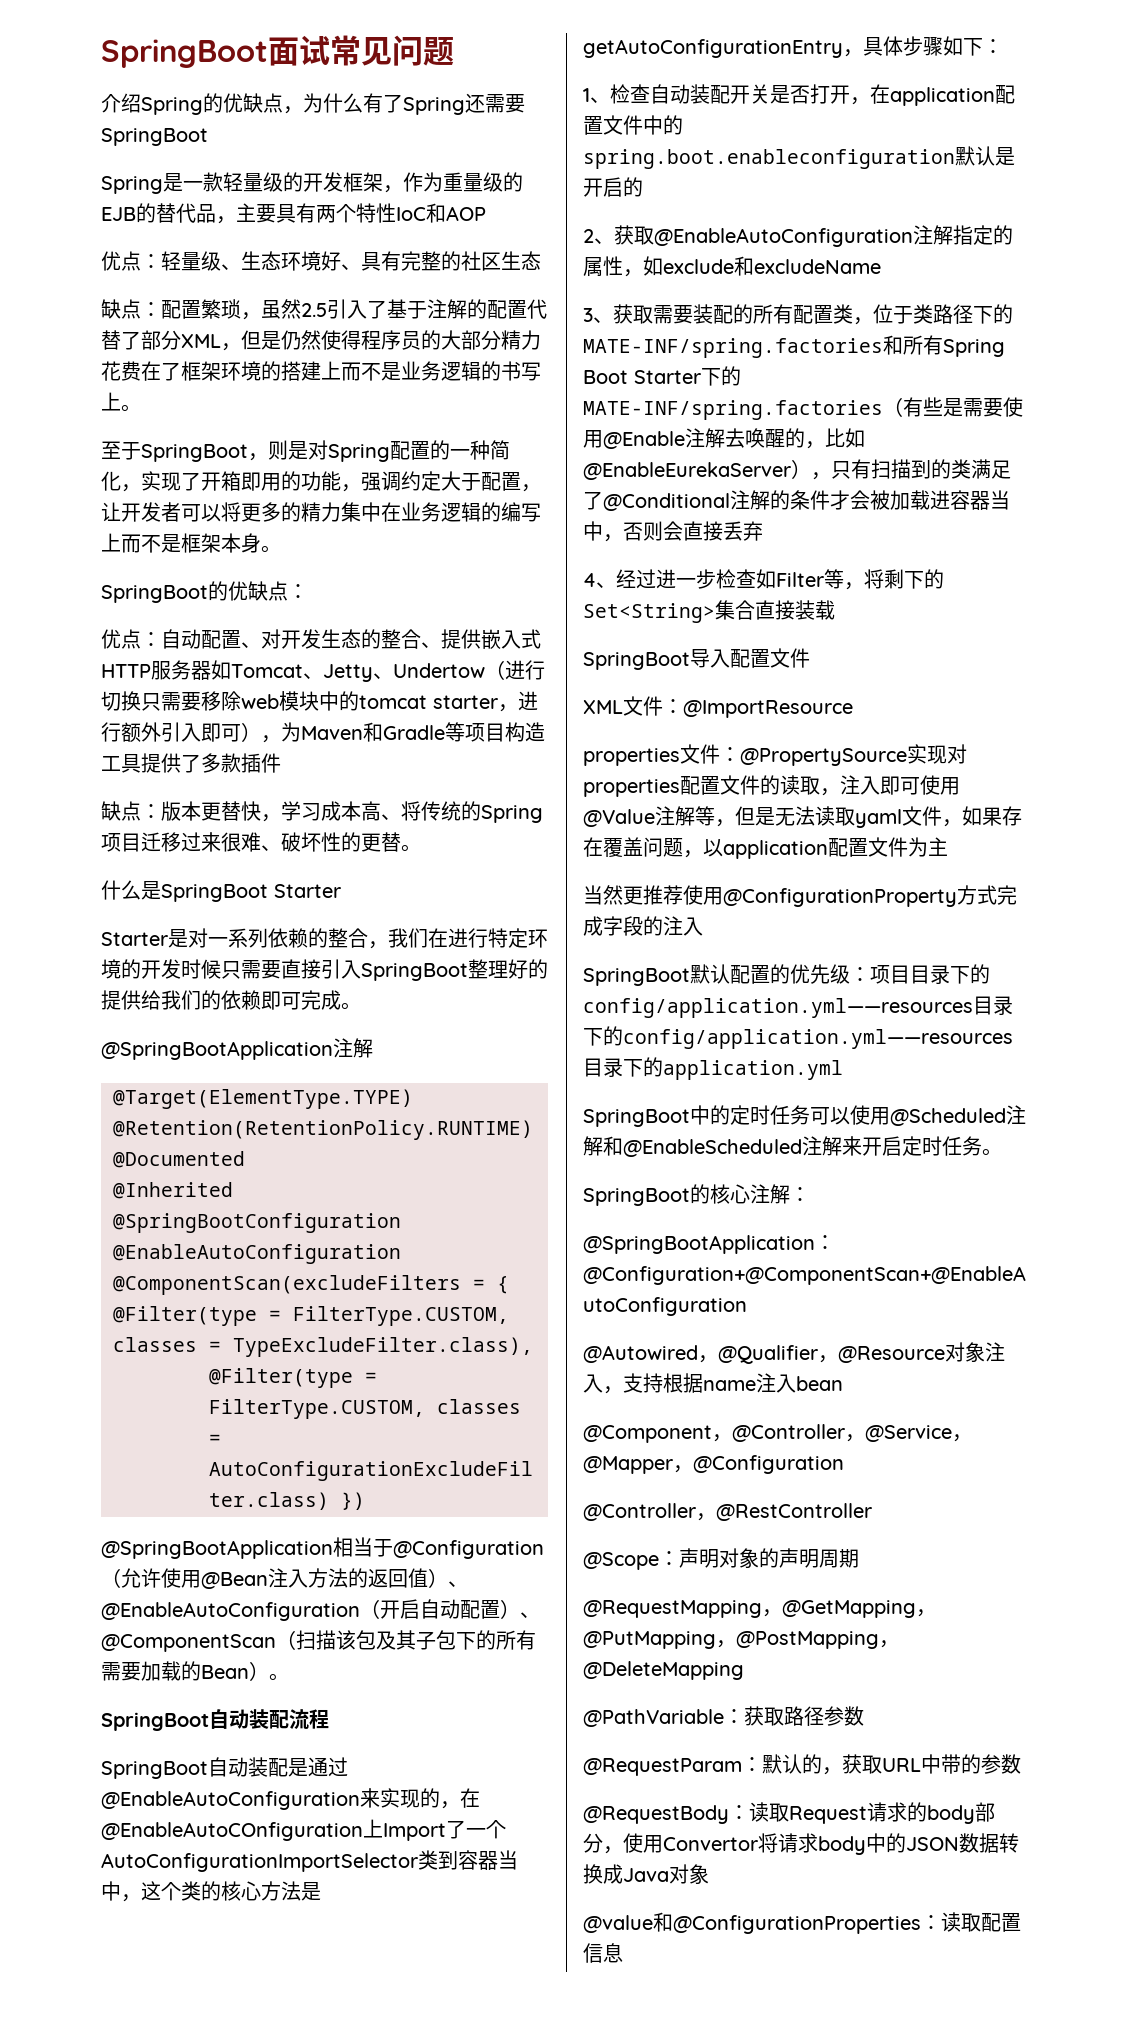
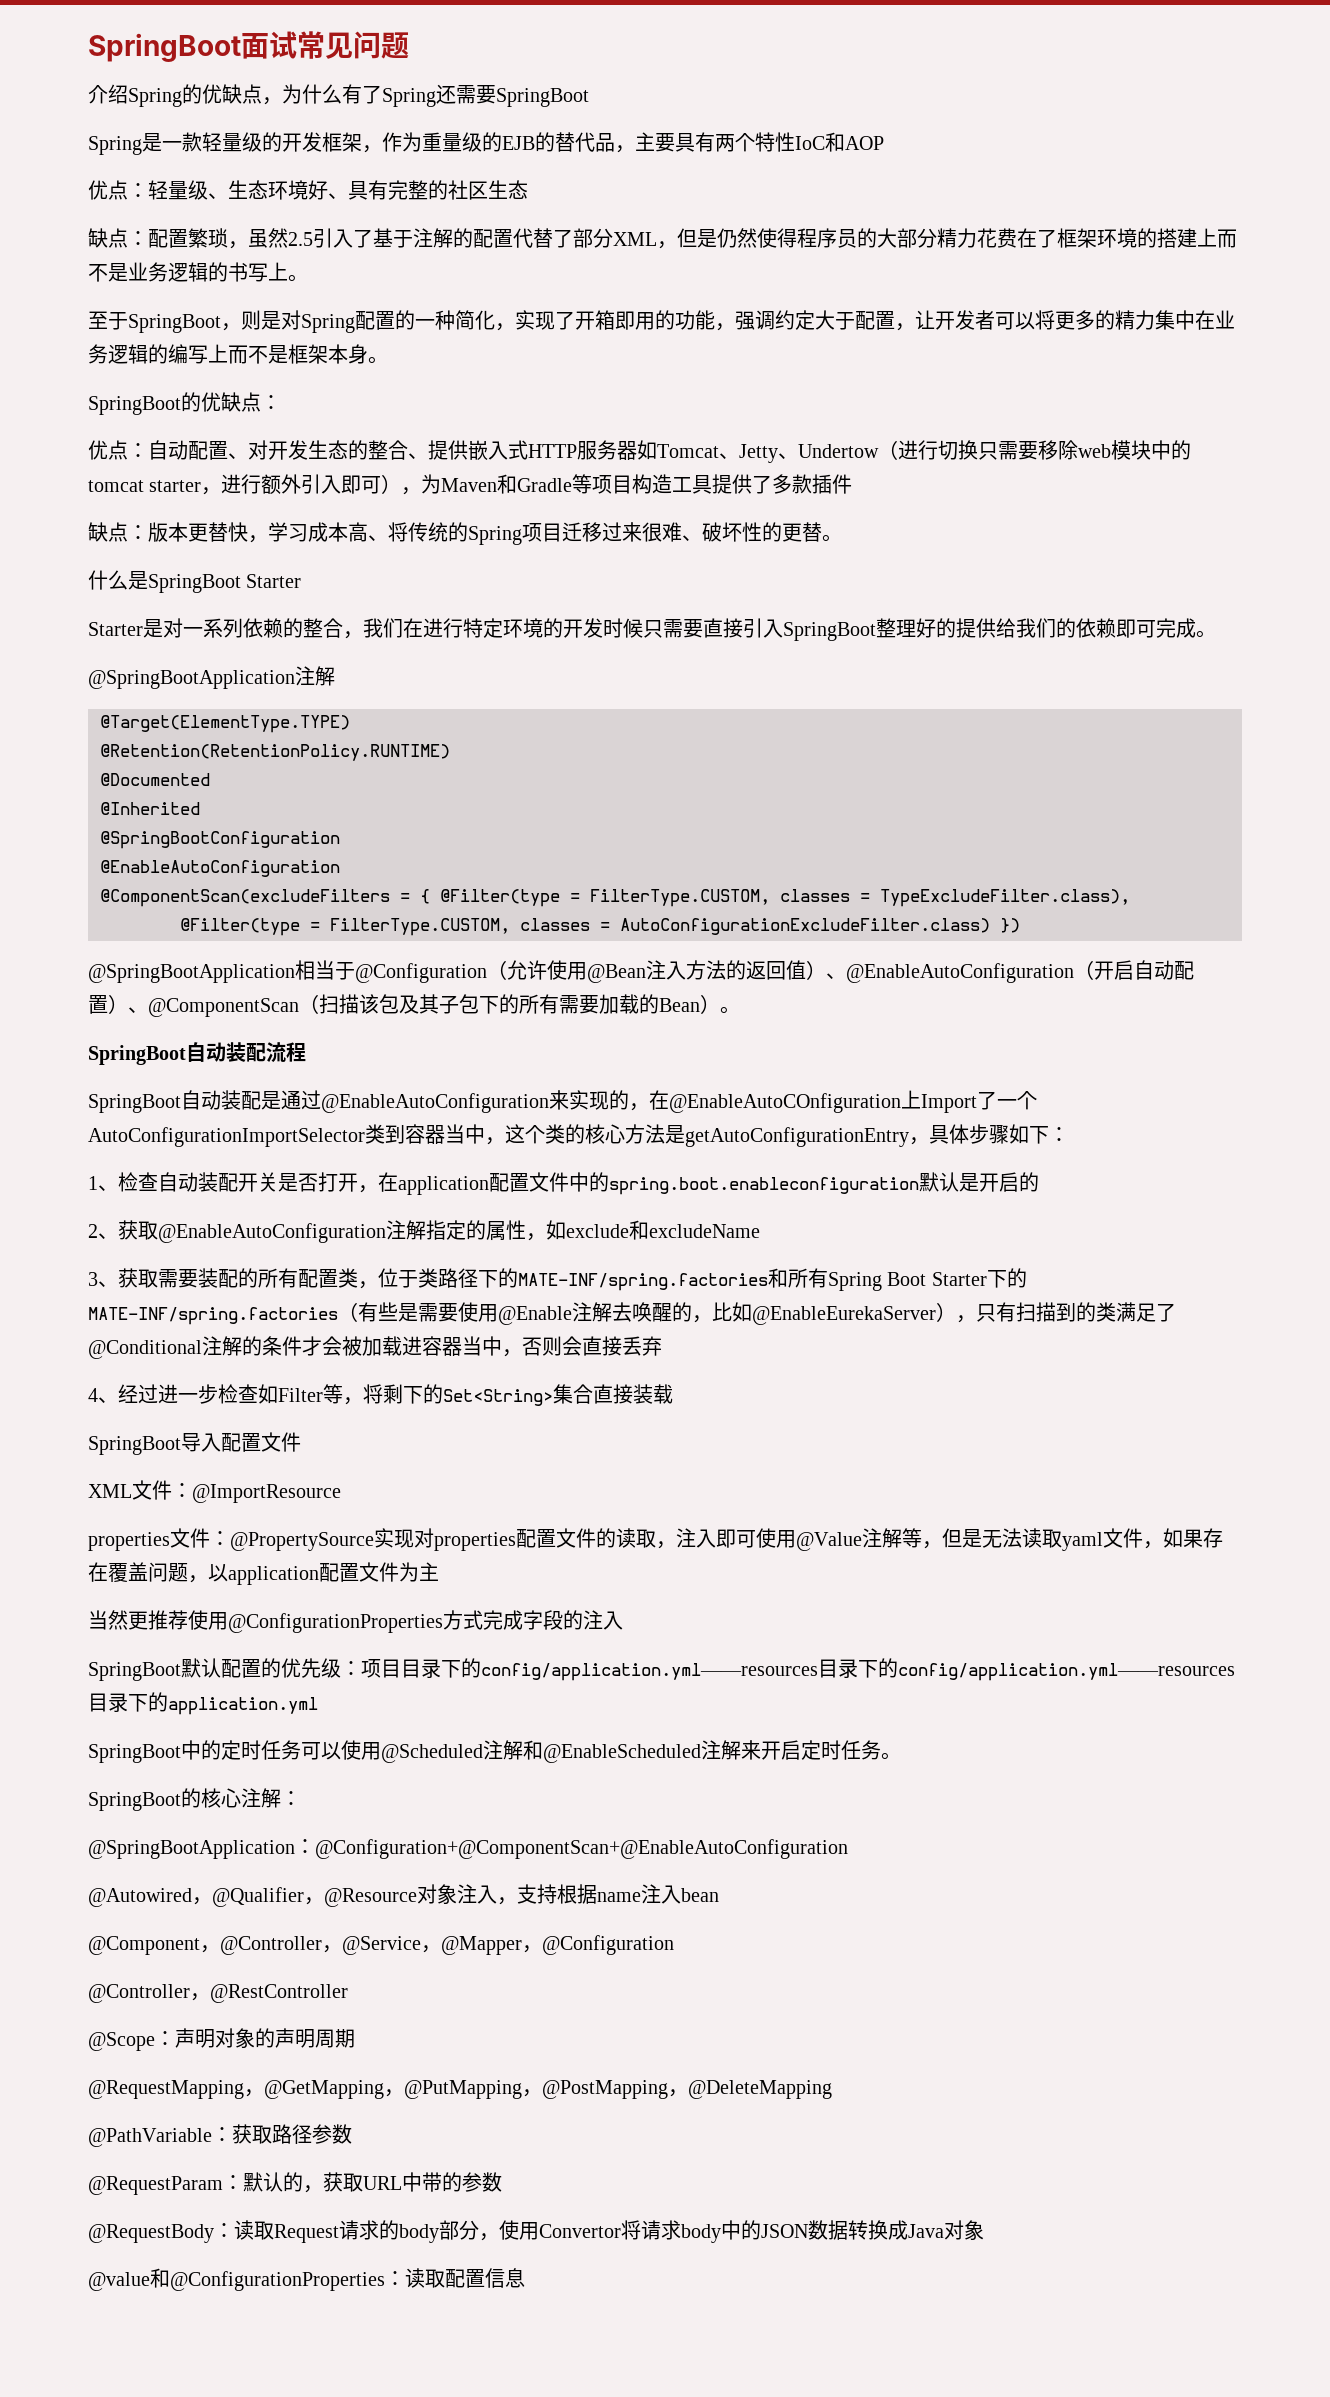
- 当然更推荐使用@ConfigurationProperty方式完成字段的注入
+ 当然更推荐使用@ConfigurationProperties方式完成字段的注入

